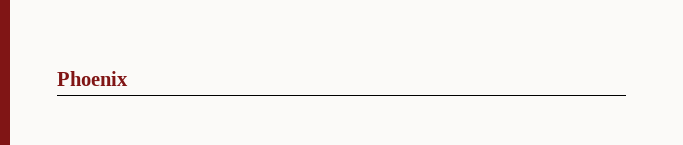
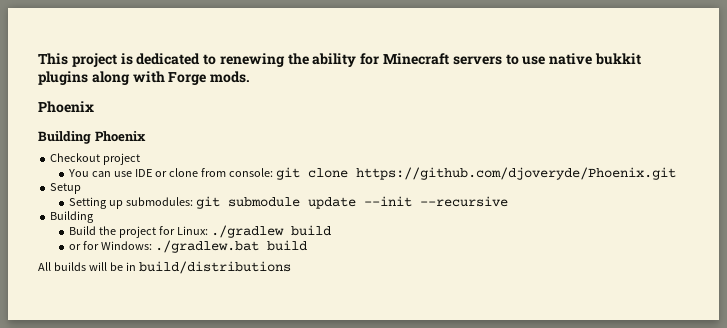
+ This project is dedicated to renewing the ability for Minecraft servers to use native bukkit plugins along with Forge mods.
  Phoenix
+ Building Phoenix
+ Checkout project
+ You can use IDE or clone from console: git clone https://github.com/djoveryde/Phoenix.git
+ Setup
+ Setting up submodules: git submodule update --init --recursive
+ Building
+ Build the project for Linux: ./gradlew build
+ or for Windows: ./gradlew.bat build
+ All builds will be in build/distributions

